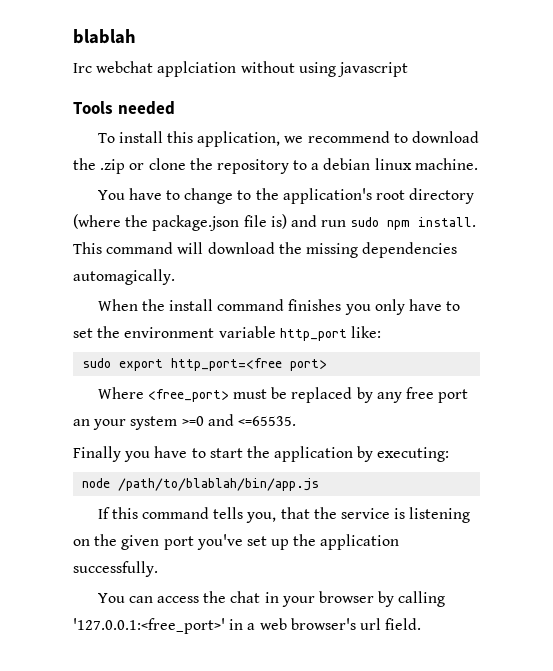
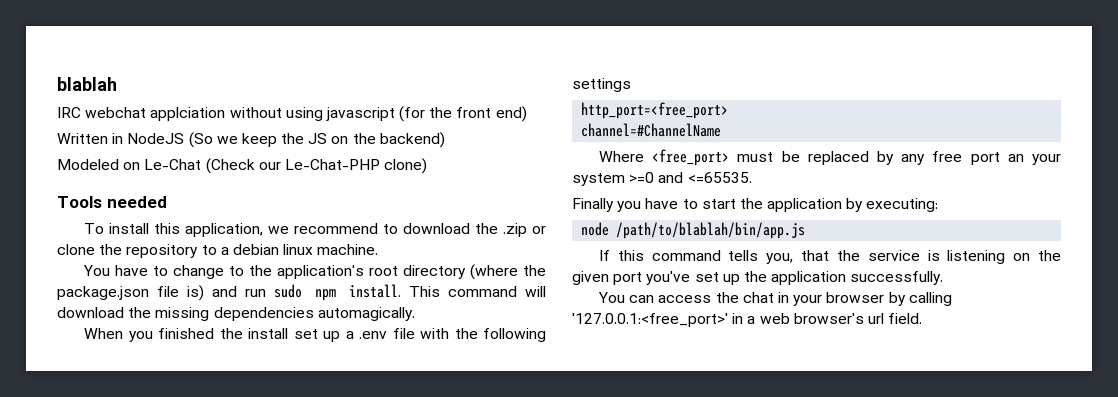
- Irc webchat applciation without using javascript
+ IRC webchat applciation without using javascript (for the front end)
+ Written in NodeJS (So we keep the JS on the backend)
+ Modeled on Le-Chat (Check our Le-Chat-PHP clone)
- When the install command finishes you only have to set the environment variable http_port like:
- sudo export http_port=<free port>
+ When you finished the install set up a .env file with the following settings
+ http_port=<free_port>
+ channel=#ChannelName

